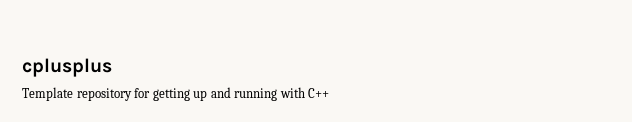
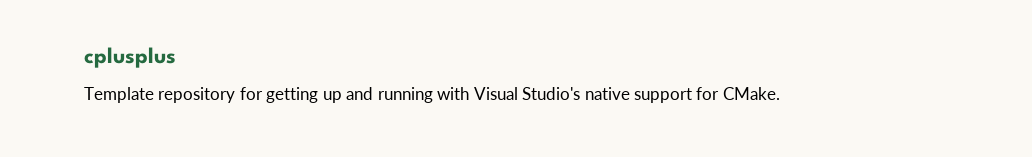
- Template repository for getting up and running with C++
+ Template repository for getting up and running with Visual Studio's native support for CMake.

